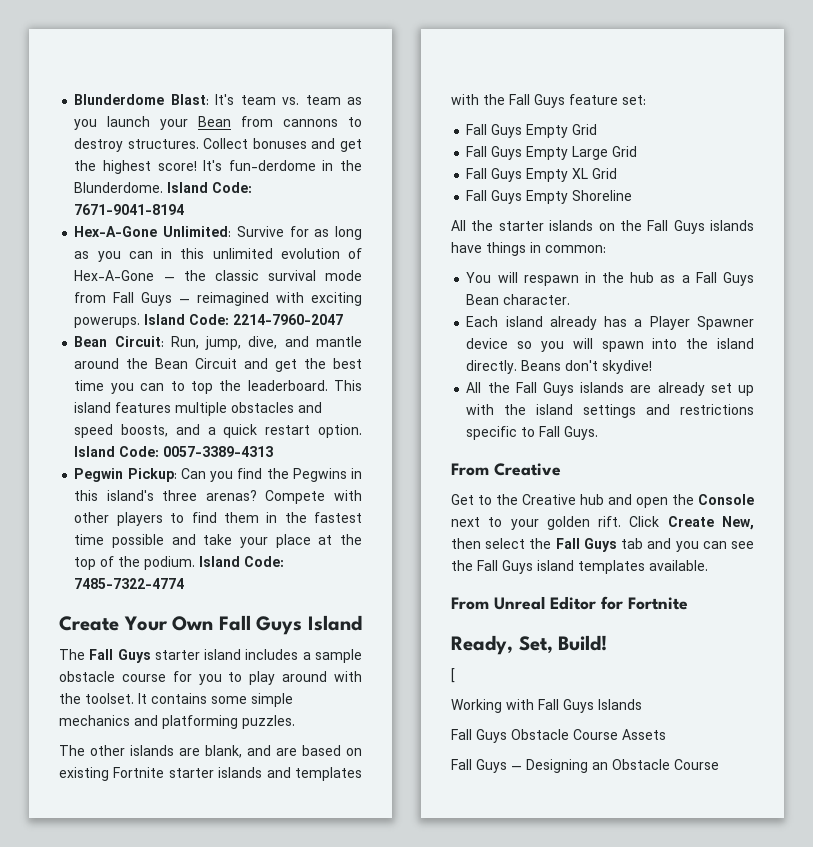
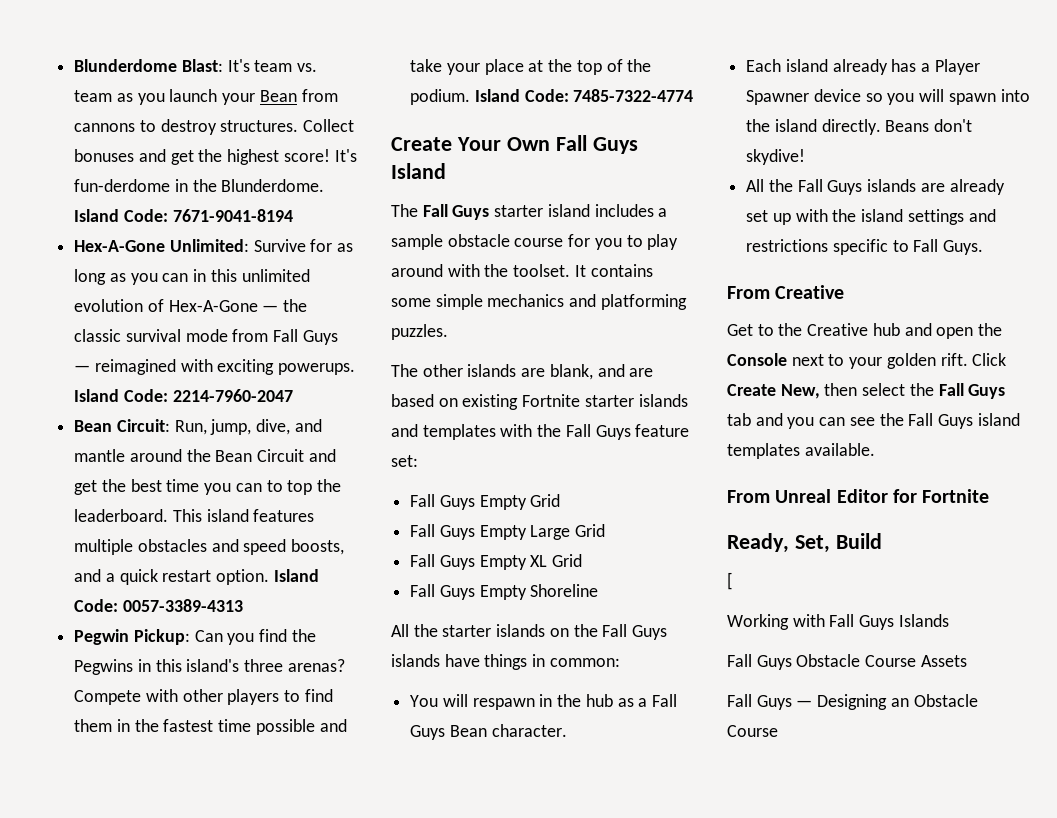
- Ready, Set, Build!
+ Ready, Set, Build

